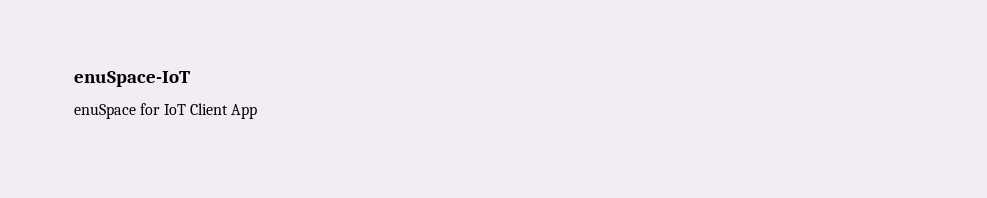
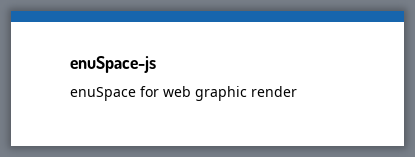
- enuSpace-IoT
+ enuSpace-js
- enuSpace for IoT Client App
+ enuSpace for web graphic render

